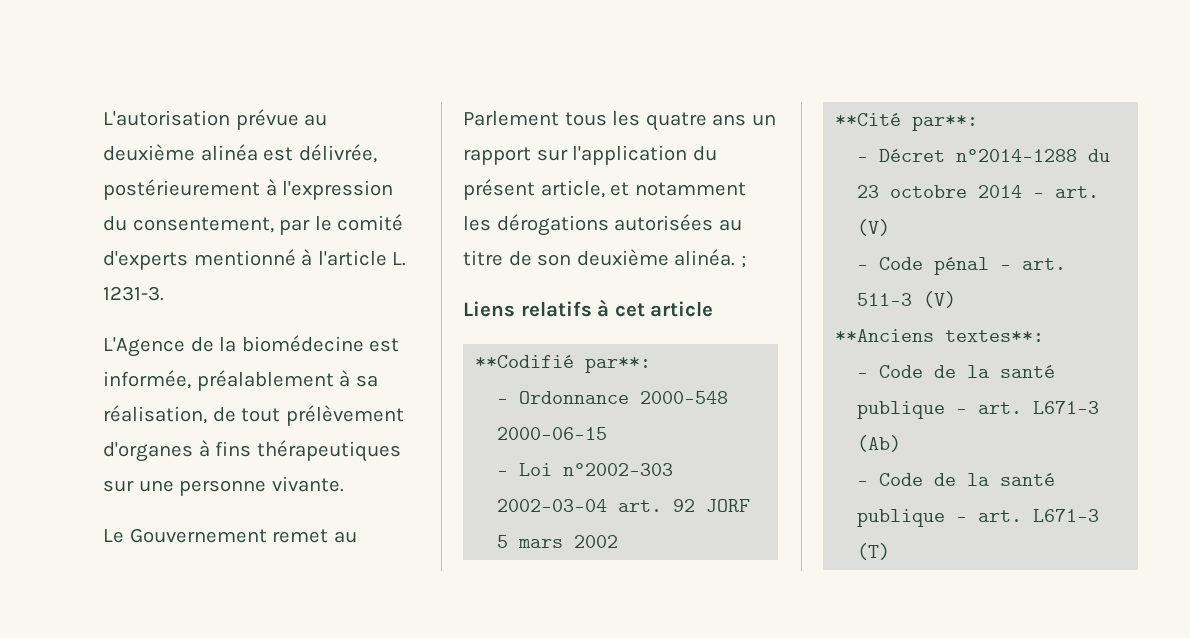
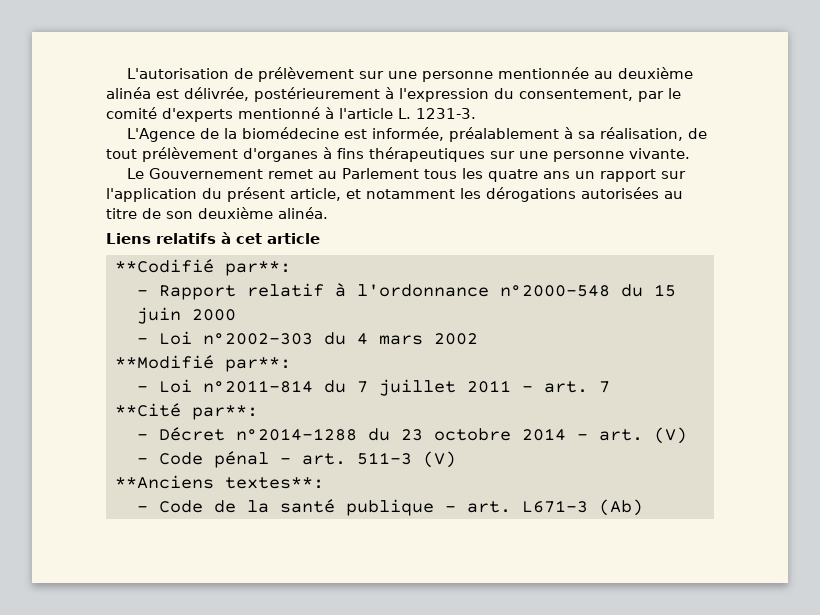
- L'autorisation prévue au deuxième alinéa est délivrée, postérieurement à l'expression du consentement, par le comité d'experts mentionné à l'article L. 1231-3.
+ L'autorisation de prélèvement sur une personne mentionnée au deuxième alinéa est délivrée, postérieurement à l'expression du consentement, par le comité d'experts mentionné à l'article L. 1231-3.
- Le Gouvernement remet au Parlement tous les quatre ans un rapport sur l'application du présent article, et notamment les dérogations autorisées au titre de son deuxième alinéa. ;
+ Le Gouvernement remet au Parlement tous les quatre ans un rapport sur l'application du présent article, et notamment les dérogations autorisées au titre de son deuxième alinéa.
- - Ordonnance 2000-548 2000-06-15
- - Loi n°2002-303 2002-03-04 art. 92 JORF 5 mars 2002
+ - Rapport relatif à l'ordonnance n°2000-548 du 15 juin 2000
+ - Loi n°2002-303 du 4 mars 2002
+ **Modifié par**:
+ - Loi n°2011-814 du 7 juillet 2011 - art. 7
- - Code de la santé publique - art. L671-3 (T)

